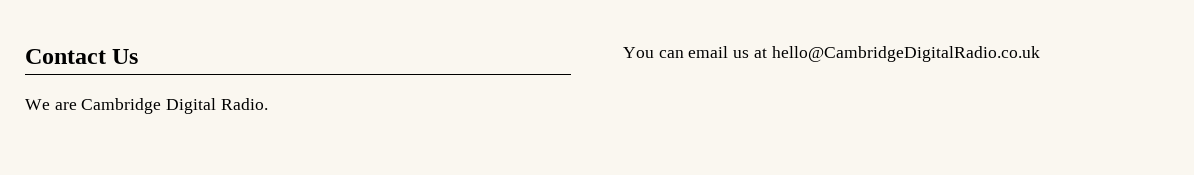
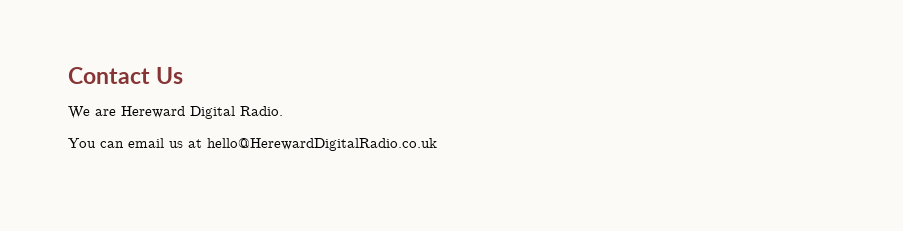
- We are Cambridge Digital Radio.
+ We are Hereward Digital Radio.
- You can email us at hello@CambridgeDigitalRadio.co.uk
+ You can email us at hello@HerewardDigitalRadio.co.uk

